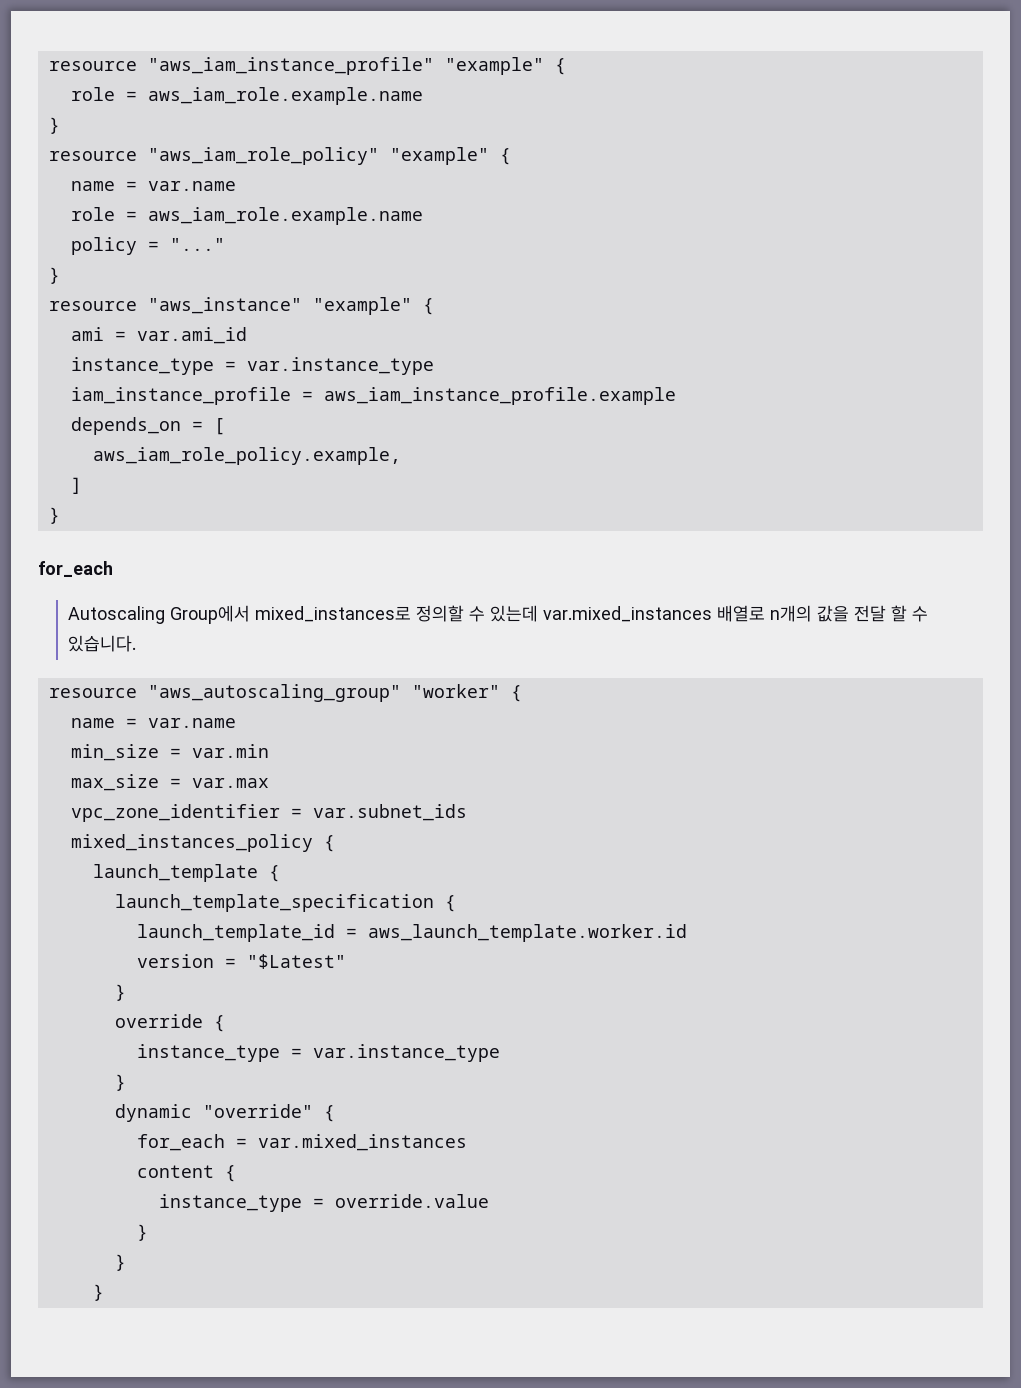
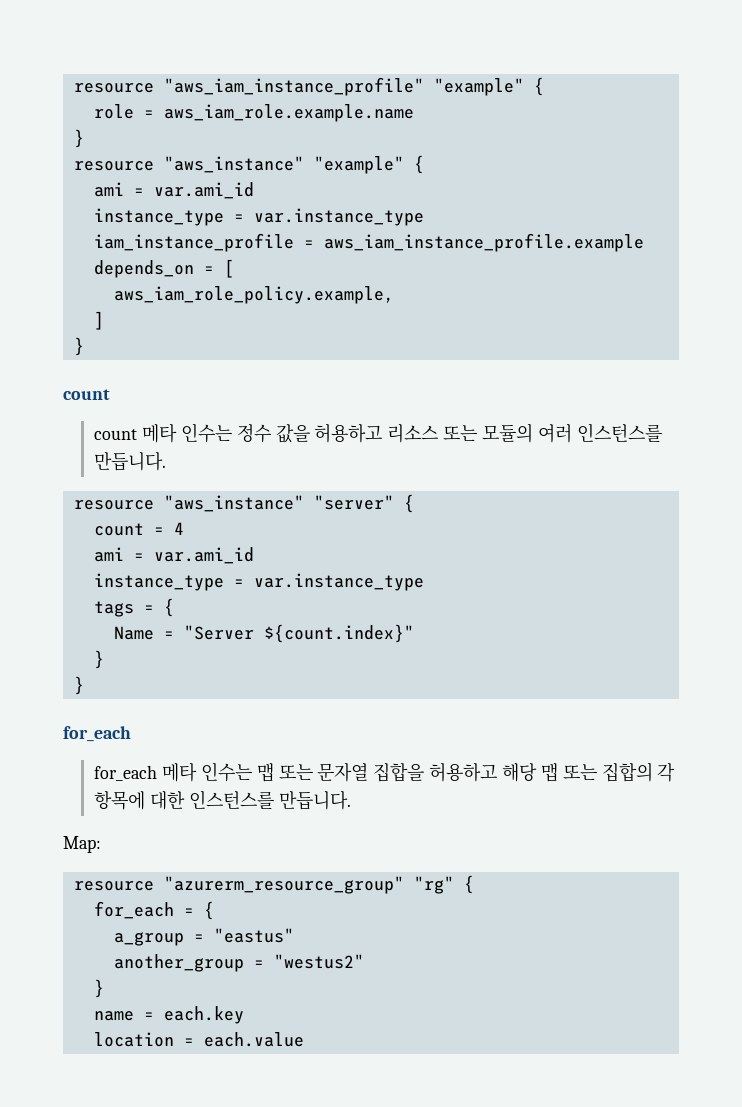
- resource "aws_iam_role_policy" "example" {
- name = var.name
- role = aws_iam_role.example.name
- policy = "..."
- }
  ]
  }
- for_each
- Autoscaling Group에서 mixed_instances로 정의할 수 있는데 var.mixed_instances 배열로 n개의 값을 전달 할 수 있습니다.
- resource "aws_autoscaling_group" "worker" {
- name = var.name
- min_size = var.min
- max_size = var.max
- vpc_zone_identifier = var.subnet_ids
- mixed_instances_policy {
- launch_template {
- launch_template_specification {
- launch_template_id = aws_launch_template.worker.id
- version = "$Latest"
- }
- override {
+ count
+ count 메타 인수는 정수 값을 허용하고 리소스 또는 모듈의 여러 인스턴스를 만듭니다.
+ resource "aws_instance" "server" {
+ count = 4
+ ami = var.ami_id
  instance_type = var.instance_type
- }
- dynamic "override" {
- for_each = var.mixed_instances
- content {
- instance_type = override.value
+ tags = {
+ Name = "Server ${count.index}"
  }
  }
+ for_each
+ for_each 메타 인수는 맵 또는 문자열 집합을 허용하고 해당 맵 또는 집합의 각 항목에 대한 인스턴스를 만듭니다.
+ Map:
+ resource "azurerm_resource_group" "rg" {
+ for_each = {
+ a_group = "eastus"
+ another_group = "westus2"
  }
+ name = each.key
+ location = each.value

